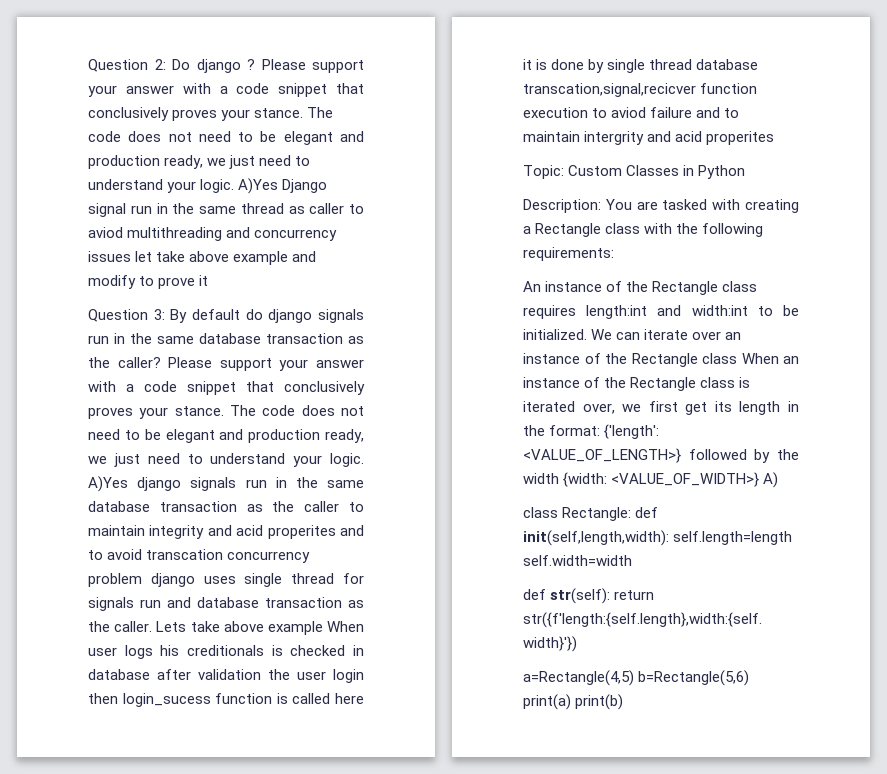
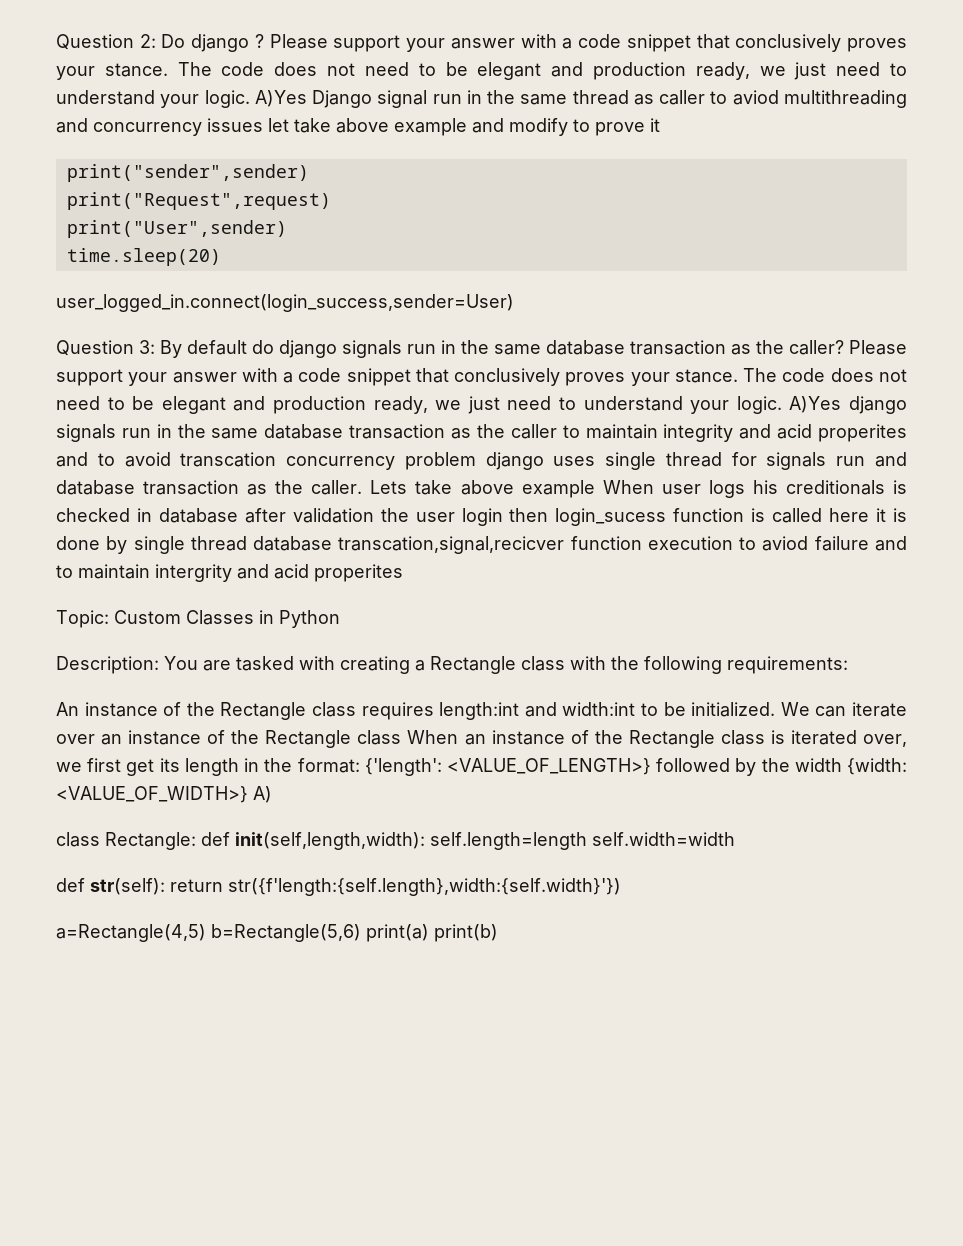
+ print("sender",sender)
+ print("Request",request)
+ print("User",sender)
+ time.sleep(20)
+ user_logged_in.connect(login_success,sender=User)

